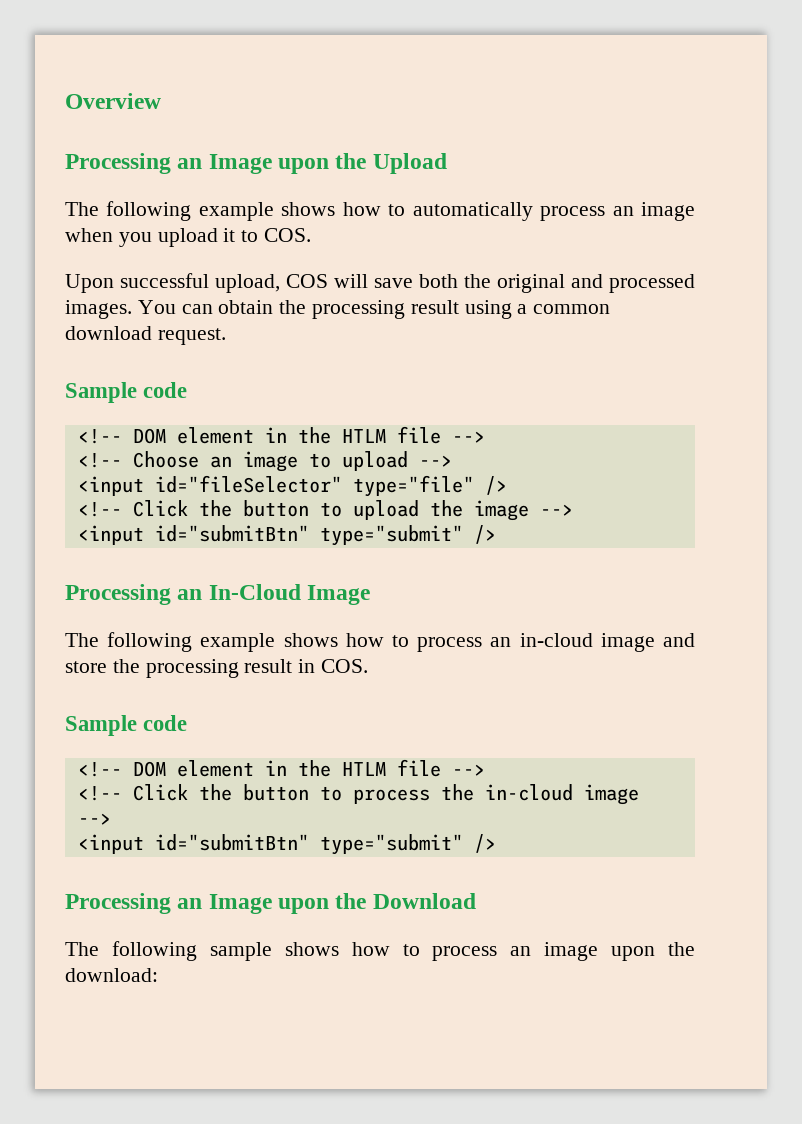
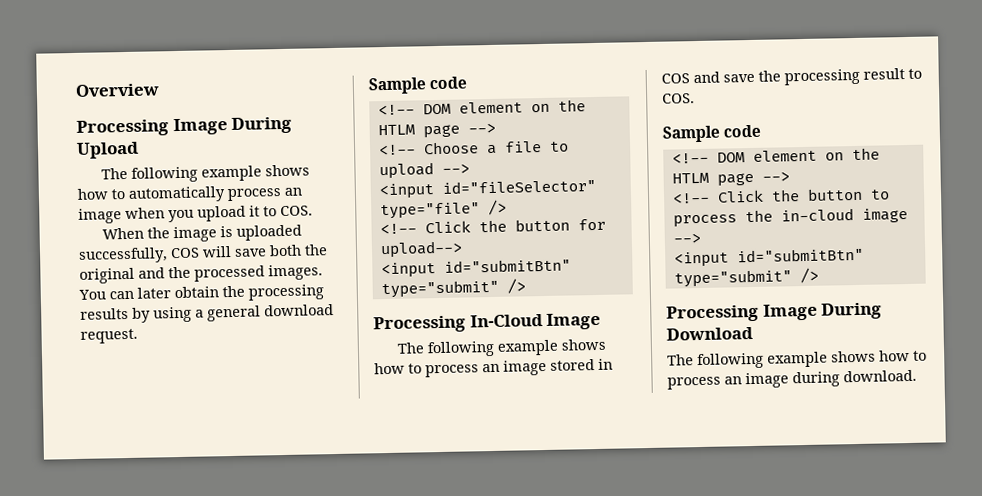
- Processing an Image upon the Upload
+ Processing Image During Upload
- Upon successful upload, COS will save both the original and processed images.
+ When the image is uploaded successfully, COS will save both the original and the processed images.
- You can obtain the processing result using a common download request.
+ You can later obtain the processing results by using a general download request.
  Sample code
- <!-- DOM element in the HTLM file -->
+ <!-- DOM element on the HTLM page -->
- <!-- Choose an image to upload -->
+ <!-- Choose a file to upload -->
- <!-- Click the button to upload the image -->
+ <!-- Click the button for upload-->
  <input id="submitBtn" type="submit" />
- Processing an In-Cloud Image
+ Processing In-Cloud Image
- The following example shows how to process an in-cloud image and store the processing result in COS.
+ The following example shows how to process an image stored in COS and save the processing result to COS.
  Sample code
- <!-- DOM element in the HTLM file -->
+ <!-- DOM element on the HTLM page -->
- Processing an Image upon the Download
+ Processing Image During Download
- The following sample shows how to process an image upon the download:
+ The following example shows how to process an image during download.

